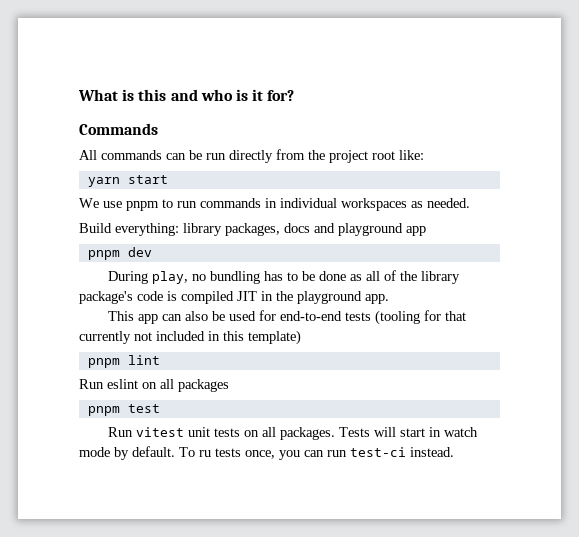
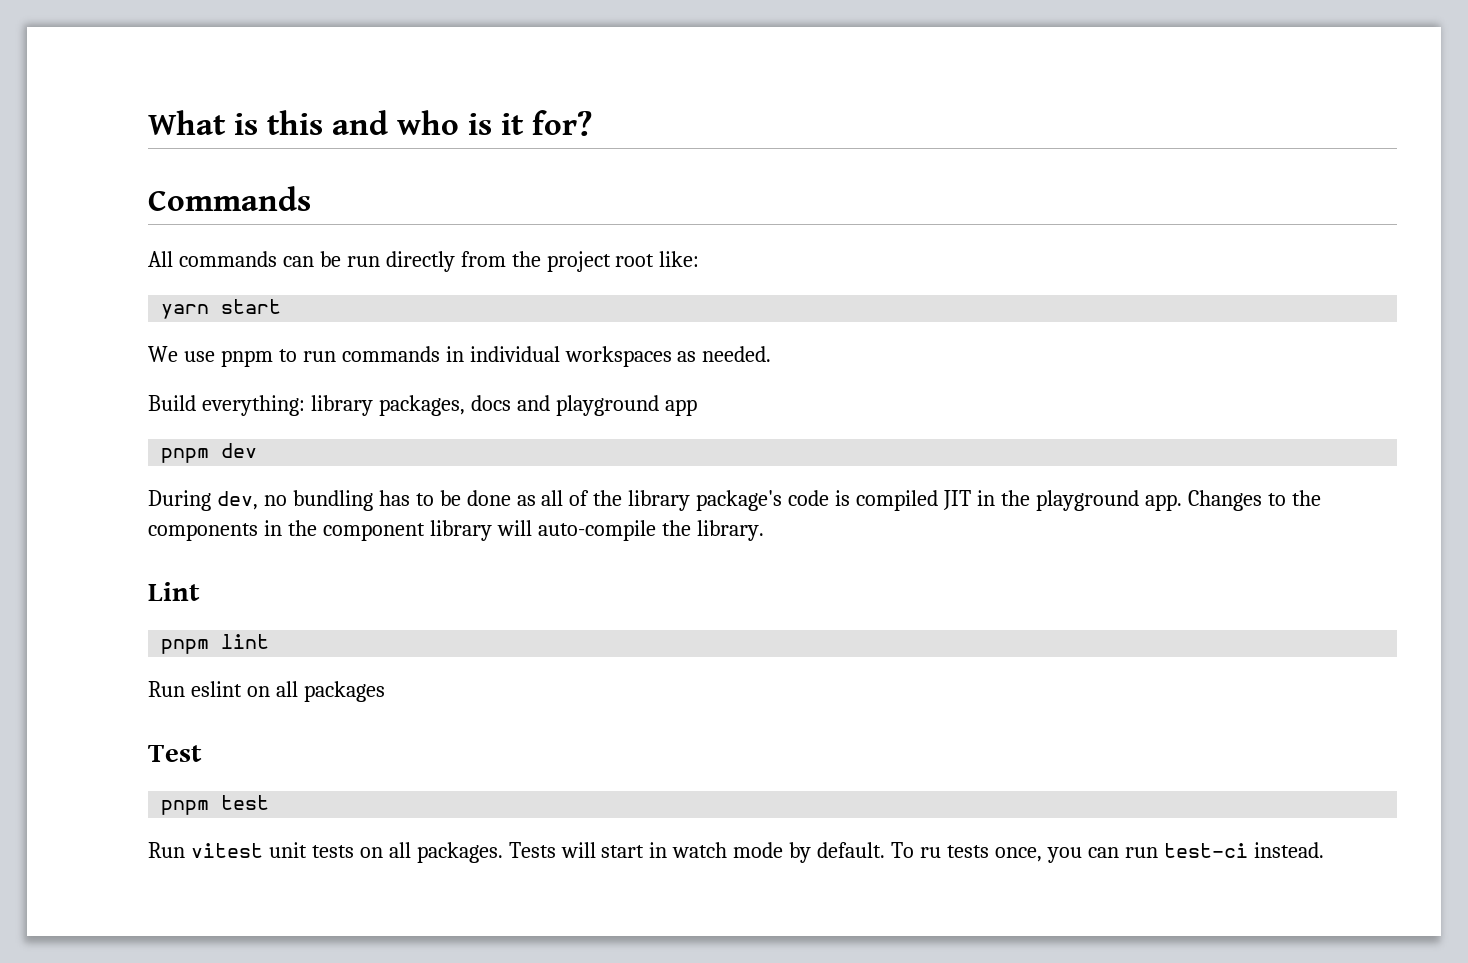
- During play, no bundling has to be done as all of the library package's code is compiled JIT in the playground app.
- This app can also be used for end-to-end tests (tooling for that currently not included in this template)
+ During dev, no bundling has to be done as all of the library package's code is compiled JIT in the playground app. Changes to the components in the component library will auto-compile the library.
+ Lint
+ Test

